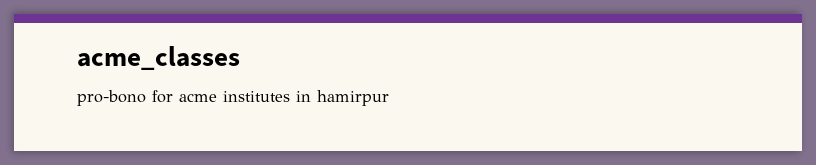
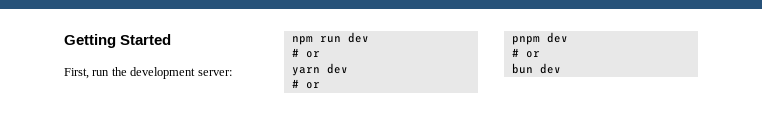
- acme_classes
- pro-bono for acme institutes in hamirpur
+ Getting Started
+ First, run the development server:
+ npm run dev
+ # or
+ yarn dev
+ # or
+ pnpm dev
+ # or
+ bun dev

